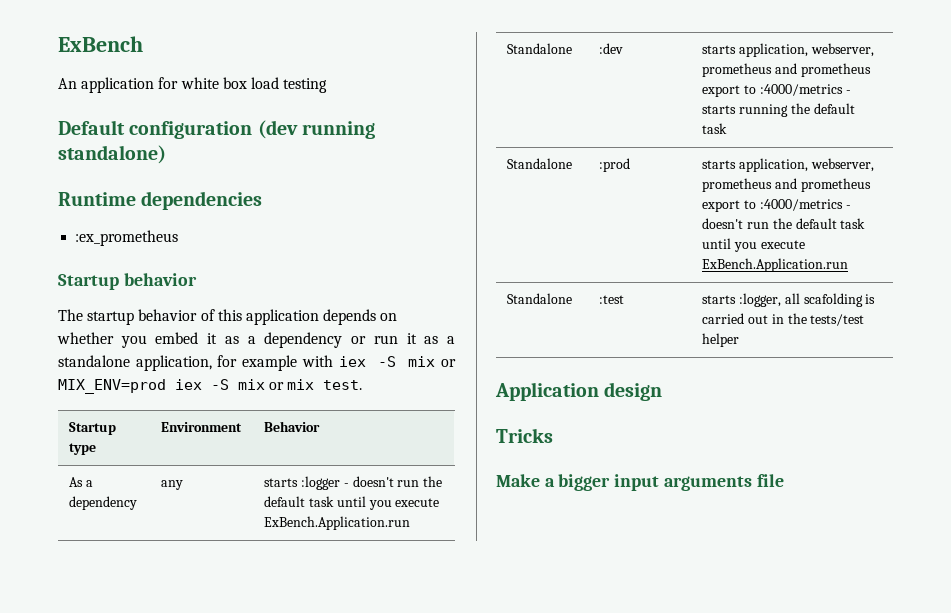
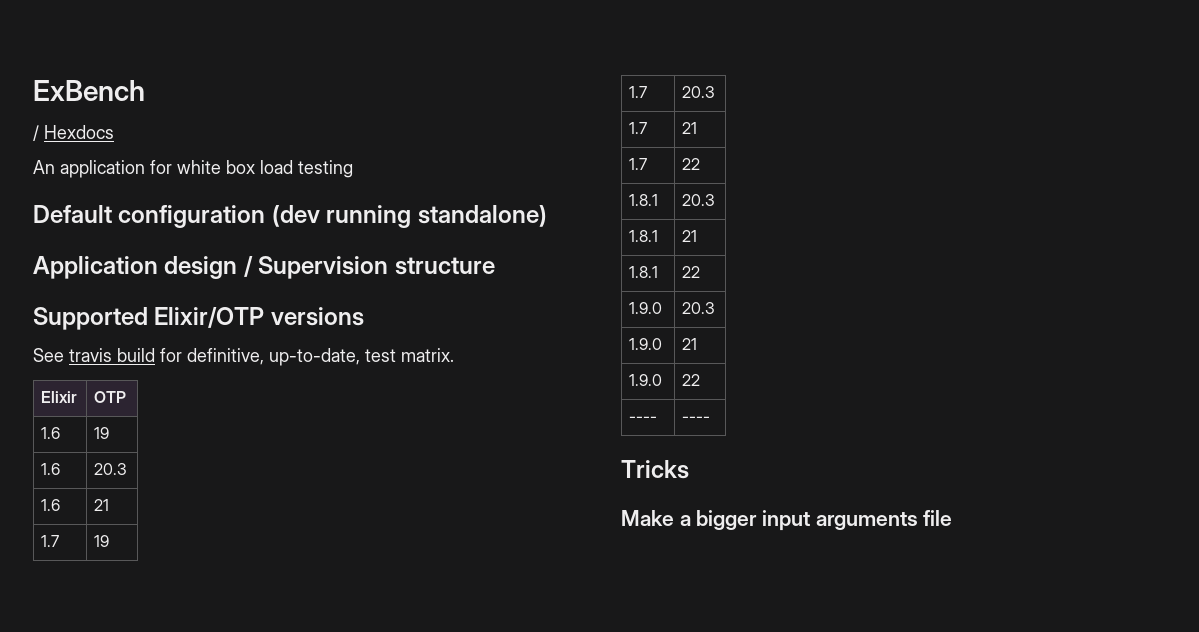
+ / Hexdocs
- Runtime dependencies
- :ex_prometheus
- Startup behavior
- The startup behavior of this application depends on whether you embed it as a dependency or run it as a standalone application, for example with iex -S mix or MIX_ENV=prod iex -S mix or mix test.
- Startup type | Environment | Behavior
- As a dependency | any | starts :logger - doesn't run the default task until you execute ExBench.Application.run
- Standalone | :dev | starts application, webserver, prometheus and prometheus export to :4000/metrics - starts running the default task
- Standalone | :prod | starts application, webserver, prometheus and prometheus export to :4000/metrics - doesn't run the default task until you execute ExBench.Application.run
- Standalone | :test | starts :logger, all scafolding is carried out in the tests/test helper
- Application design
+ Application design / Supervision structure
+ Supported Elixir/OTP versions
+ See travis build for definitive, up-to-date, test matrix.
+ Elixir | OTP
+ 1.6 | 19
+ 1.6 | 20.3
+ 1.6 | 21
+ 1.7 | 19
+ 1.7 | 20.3
+ 1.7 | 21
+ 1.7 | 22
+ 1.8.1 | 20.3
+ 1.8.1 | 21
+ 1.8.1 | 22
+ 1.9.0 | 20.3
+ 1.9.0 | 21
+ 1.9.0 | 22
+ ---- | ----

